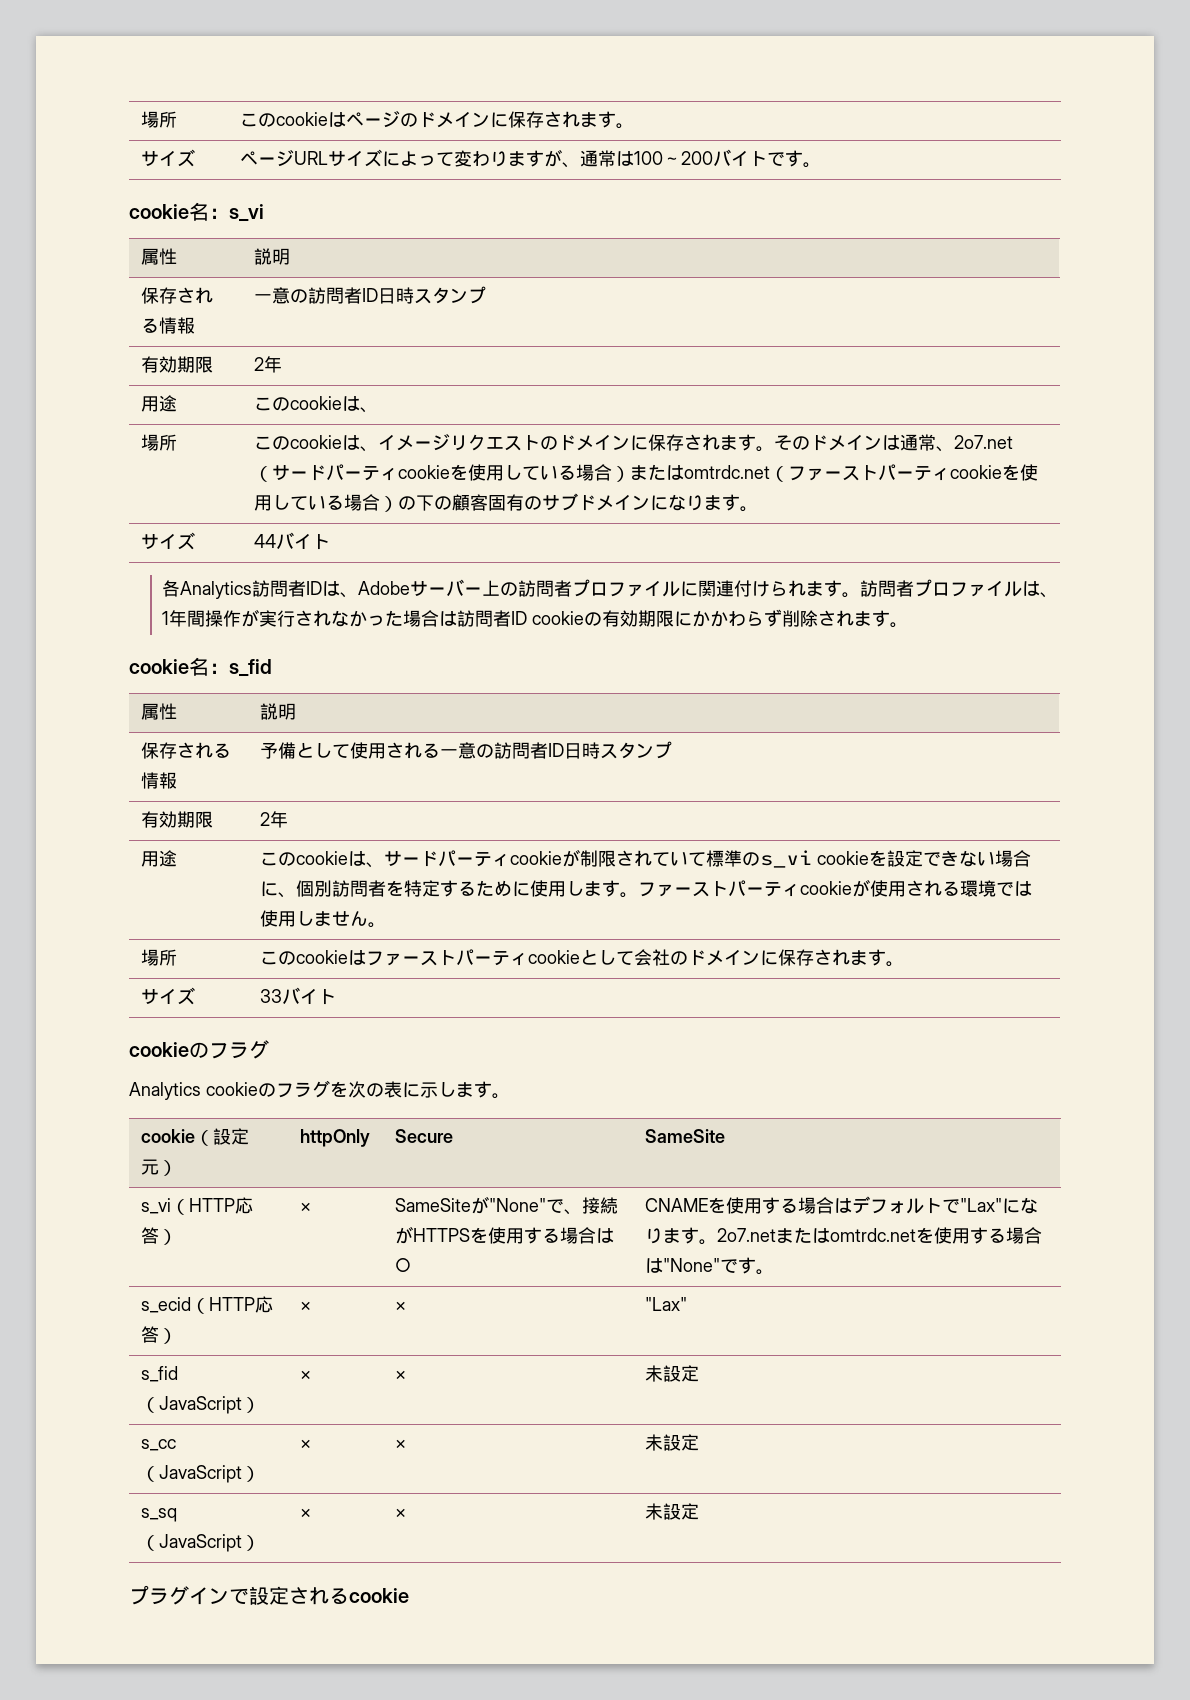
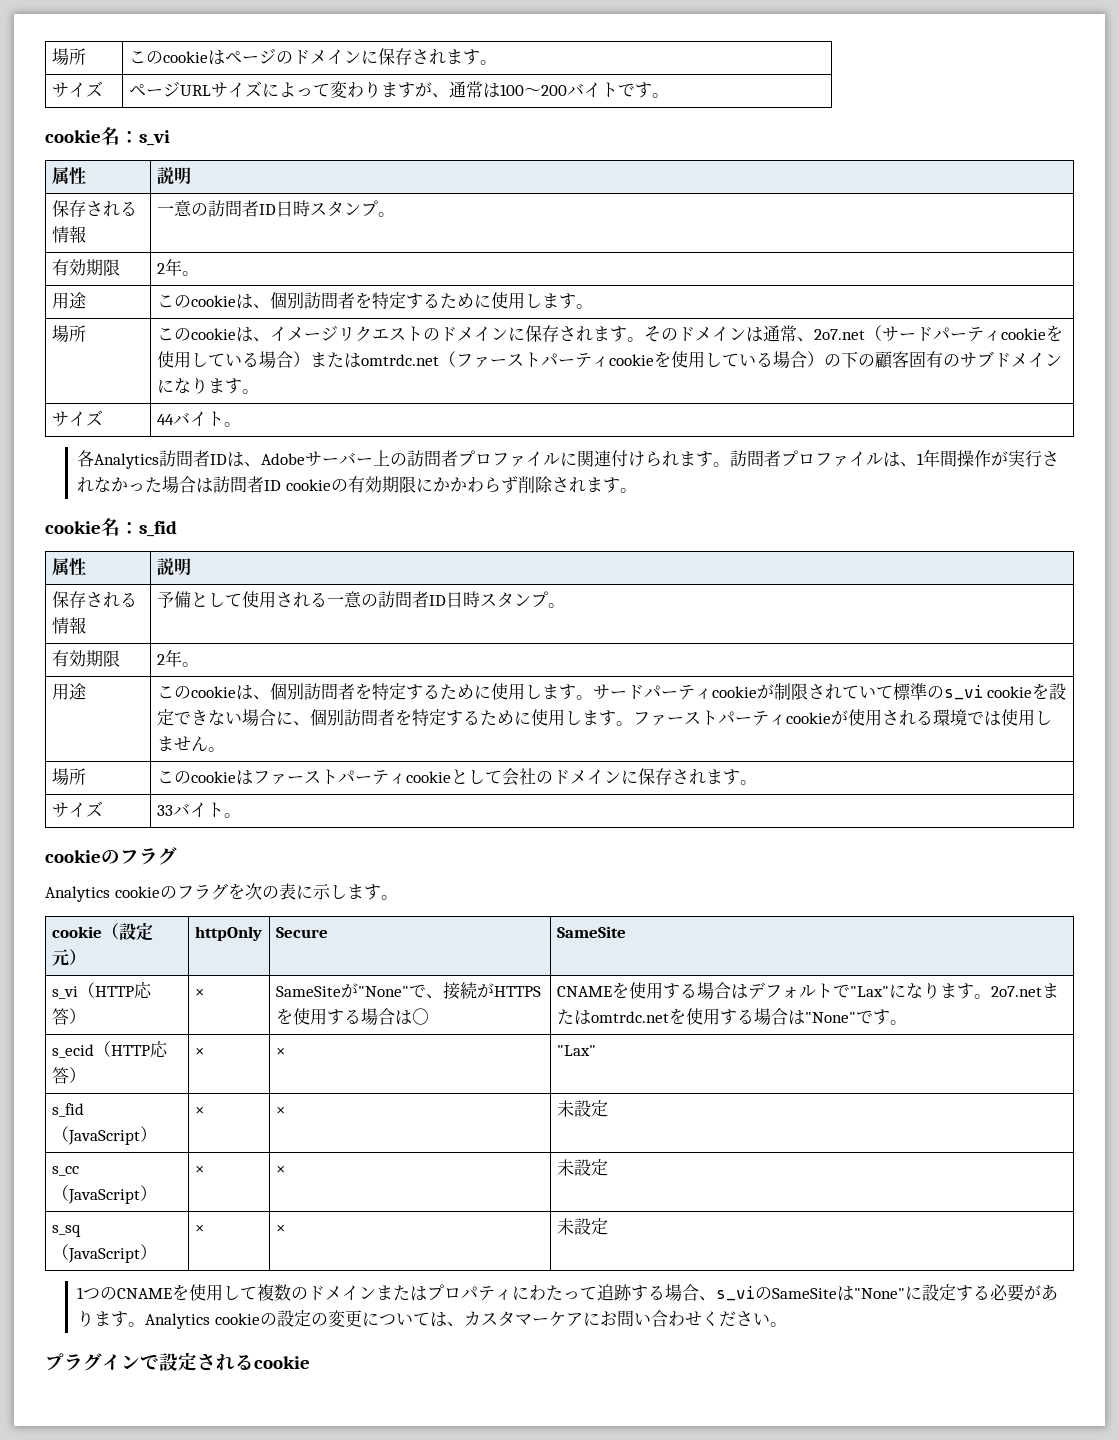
- 保存される情報 | 一意の訪問者ID日時スタンプ
- 有効期限 | 2年
- 用途 | このcookieは、
+ 保存される情報 | 一意の訪問者ID日時スタンプ。
+ 有効期限 | 2年。
+ 用途 | このcookieは、個別訪問者を特定するために使用します。
- サイズ | 44バイト
+ サイズ | 44バイト。
- 保存される情報 | 予備として使用される一意の訪問者ID日時スタンプ
- 有効期限 | 2年
- 用途 | このcookieは、サードパーティcookieが制限されていて標準のs_vi cookieを設定できない場合に、個別訪問者を特定するために使用します。
+ 保存される情報 | 予備として使用される一意の訪問者ID日時スタンプ。
+ 有効期限 | 2年。
+ 用途 | このcookieは、個別訪問者を特定するために使用します。サードパーティcookieが制限されていて標準のs_vi cookieを設定できない場合に、個別訪問者を特定するために使用します。
- サイズ | 33バイト
+ サイズ | 33バイト。
+ 1つのCNAMEを使用して複数のドメインまたはプロパティにわたって追跡する場合、s_viのSameSiteは"None"に設定する必要があります。Analytics cookieの設定の変更については、カスタマーケアにお問い合わせください。

